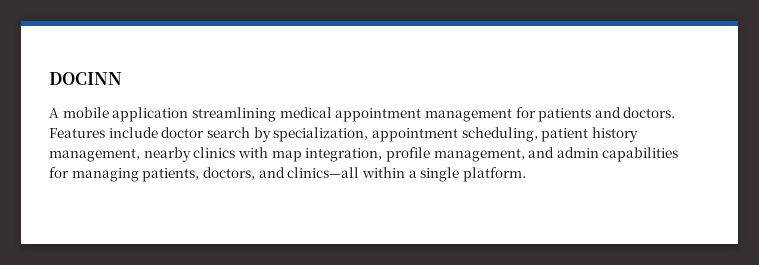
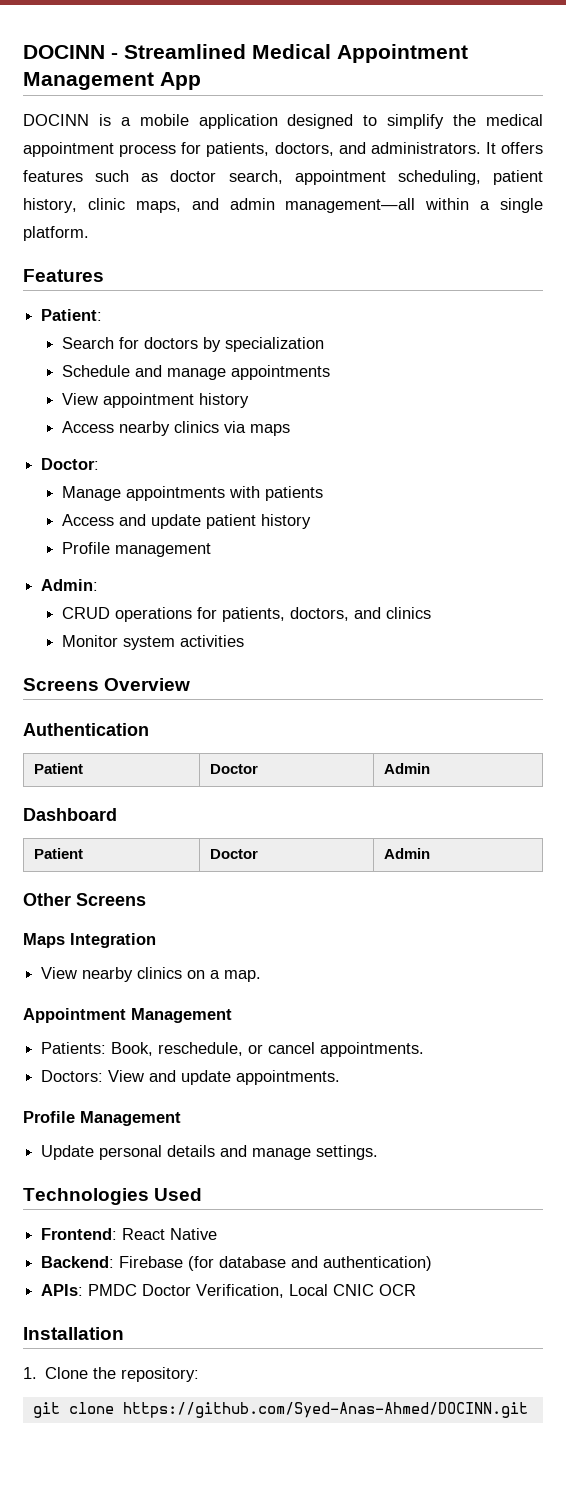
- DOCINN
- A mobile application streamlining medical appointment management for patients and doctors. Features include doctor search by specialization, appointment scheduling, patient history management, nearby clinics with map integration, profile management, and admin capabilities for managing patients, doctors, and clinics—all within a single platform.
+ DOCINN - Streamlined Medical Appointment Management App
+ DOCINN is a mobile application designed to simplify the medical appointment process for patients, doctors, and administrators. It offers features such as doctor search, appointment scheduling, patient history, clinic maps, and admin management—all within a single platform.
+ Features
+ Patient:
+ Search for doctors by specialization
+ Schedule and manage appointments
+ View appointment history
+ Access nearby clinics via maps
+ Doctor:
+ Manage appointments with patients
+ Access and update patient history
+ Profile management
+ Admin:
+ CRUD operations for patients, doctors, and clinics
+ Monitor system activities
+ Screens Overview
+ Authentication
+ Patient | Doctor | Admin
+ Dashboard
+ Patient | Doctor | Admin
+ Other Screens
+ Maps Integration
+ View nearby clinics on a map.
+ Appointment Management
+ Patients: Book, reschedule, or cancel appointments.
+ Doctors: View and update appointments.
+ Profile Management
+ Update personal details and manage settings.
+ Technologies Used
+ Frontend: React Native
+ Backend: Firebase (for database and authentication)
+ APIs: PMDC Doctor Verification, Local CNIC OCR
+ Installation
+ 1. Clone the repository:
+ git clone https://github.com/Syed-Anas-Ahmed/DOCINN.git

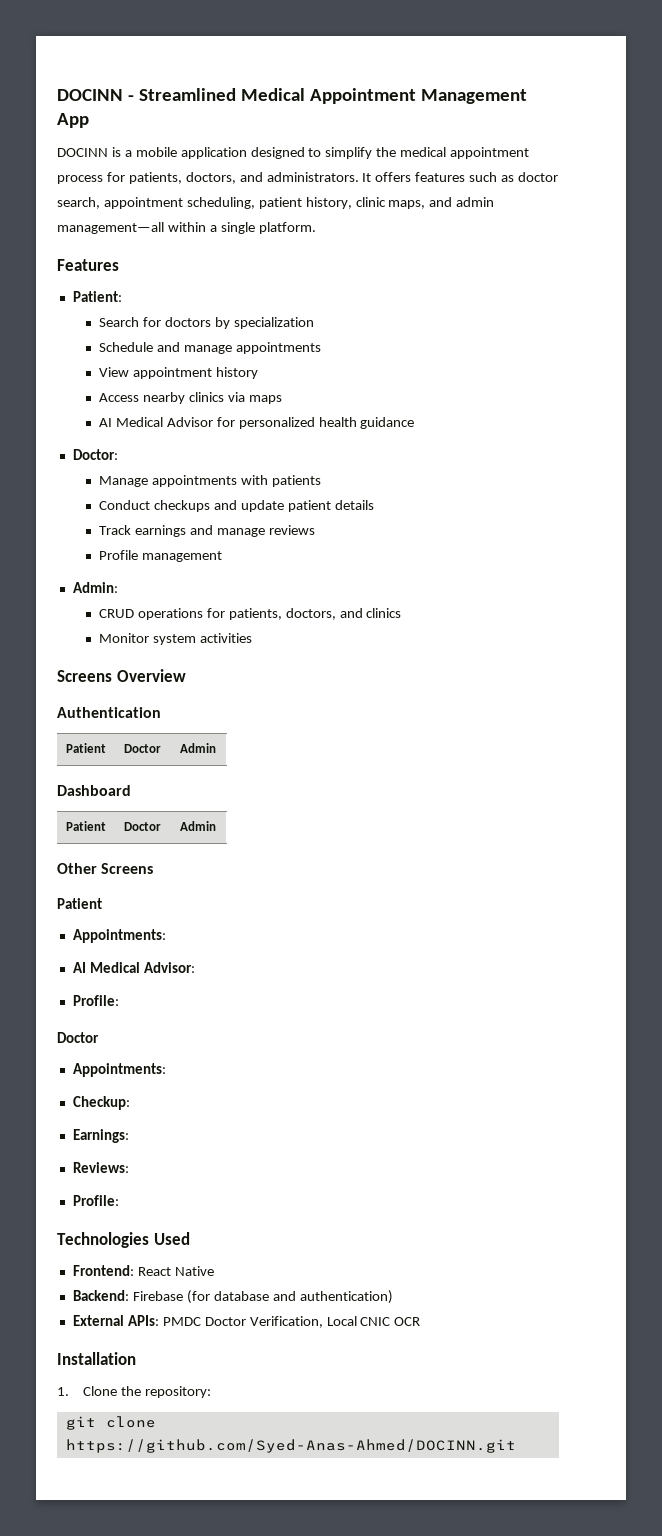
+ AI Medical Advisor for personalized health guidance
- Access and update patient history
+ Conduct checkups and update patient details
+ Track earnings and manage reviews
  Other Screens
- Maps Integration
- View nearby clinics on a map.
- Appointment Management
- Patients: Book, reschedule, or cancel appointments.
- Doctors: View and update appointments.
- Profile Management
- Update personal details and manage settings.
+ Patient
+ Appointments:
+ AI Medical Advisor:
+ Profile:
+ Doctor
+ Appointments:
+ Checkup:
+ Earnings:
+ Reviews:
+ Profile:
- APIs: PMDC Doctor Verification, Local CNIC OCR
+ External APIs: PMDC Doctor Verification, Local CNIC OCR

